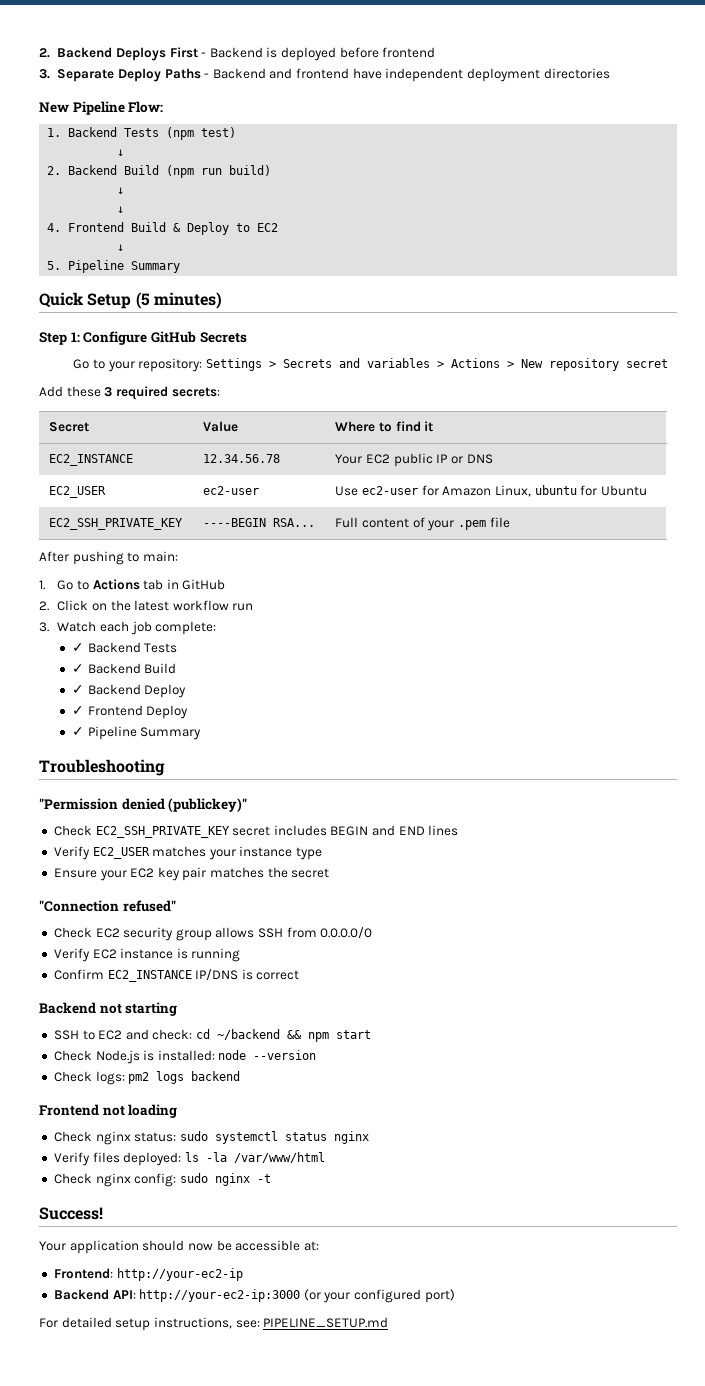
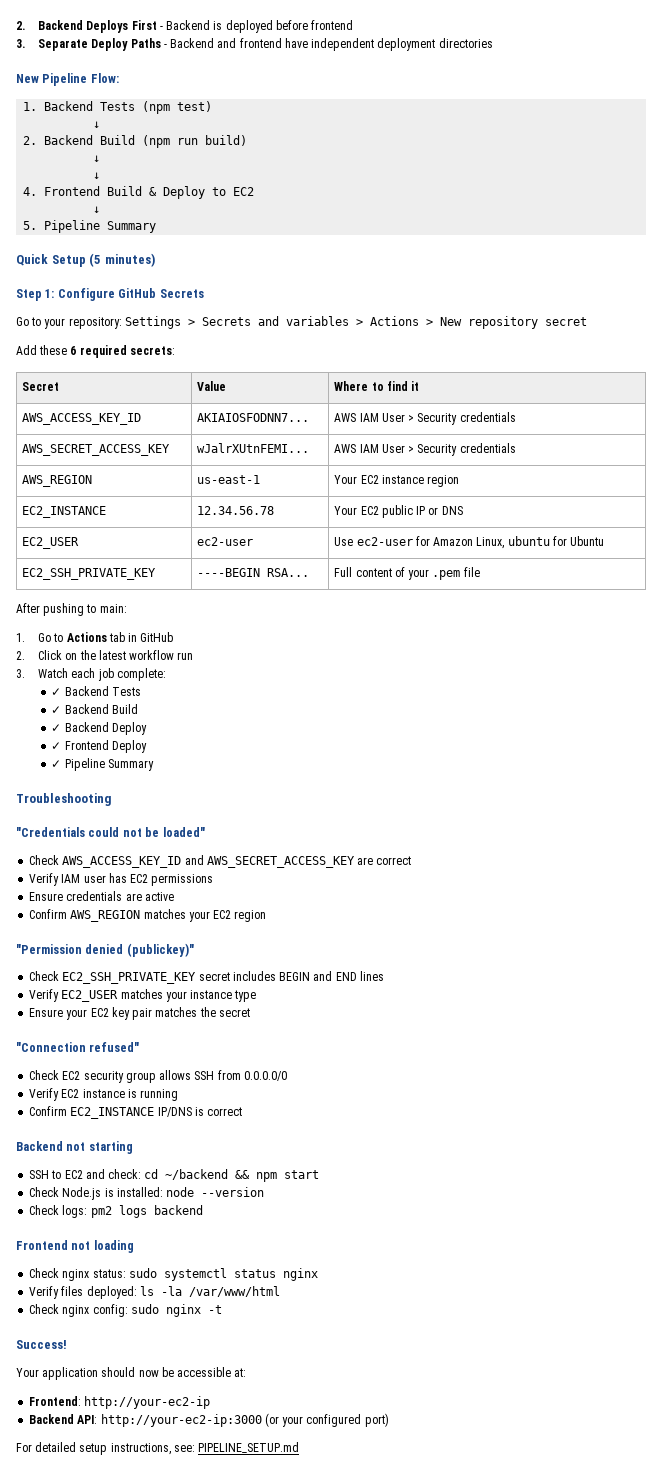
- Add these 3 required secrets:
+ Add these 6 required secrets:
+ AWS_ACCESS_KEY_ID | AKIAIOSFODNN7... | AWS IAM User > Security credentials
+ AWS_SECRET_ACCESS_KEY | wJalrXUtnFEMI... | AWS IAM User > Security credentials
+ AWS_REGION | us-east-1 | Your EC2 instance region
+ "Credentials could not be loaded"
+ Check AWS_ACCESS_KEY_ID and AWS_SECRET_ACCESS_KEY are correct
+ Verify IAM user has EC2 permissions
+ Ensure credentials are active
+ Confirm AWS_REGION matches your EC2 region

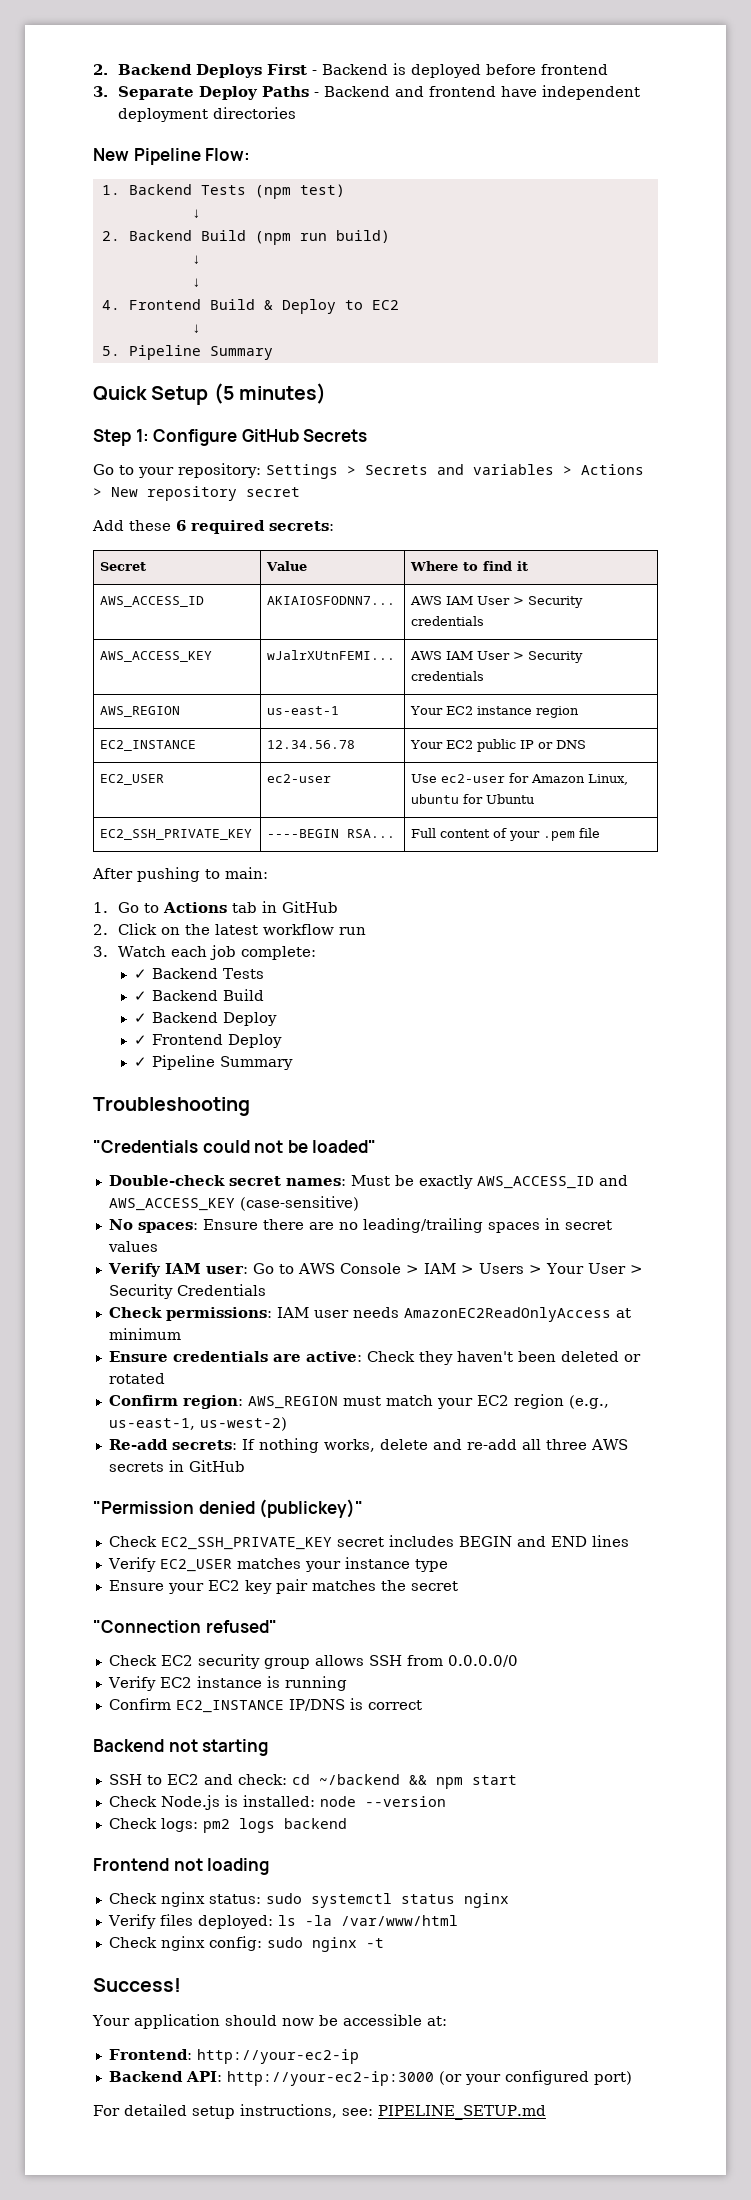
- AWS_ACCESS_KEY_ID | AKIAIOSFODNN7... | AWS IAM User > Security credentials
+ AWS_ACCESS_ID | AKIAIOSFODNN7... | AWS IAM User > Security credentials
- AWS_SECRET_ACCESS_KEY | wJalrXUtnFEMI... | AWS IAM User > Security credentials
+ AWS_ACCESS_KEY | wJalrXUtnFEMI... | AWS IAM User > Security credentials
- Check AWS_ACCESS_KEY_ID and AWS_SECRET_ACCESS_KEY are correct
- Verify IAM user has EC2 permissions
- Ensure credentials are active
- Confirm AWS_REGION matches your EC2 region
+ Double-check secret names: Must be exactly AWS_ACCESS_ID and AWS_ACCESS_KEY (case-sensitive)
+ No spaces: Ensure there are no leading/trailing spaces in secret values
+ Verify IAM user: Go to AWS Console > IAM > Users > Your User > Security Credentials
+ Check permissions: IAM user needs AmazonEC2ReadOnlyAccess at minimum
+ Ensure credentials are active: Check they haven't been deleted or rotated
+ Confirm region: AWS_REGION must match your EC2 region (e.g., us-east-1, us-west-2)
+ Re-add secrets: If nothing works, delete and re-add all three AWS secrets in GitHub

